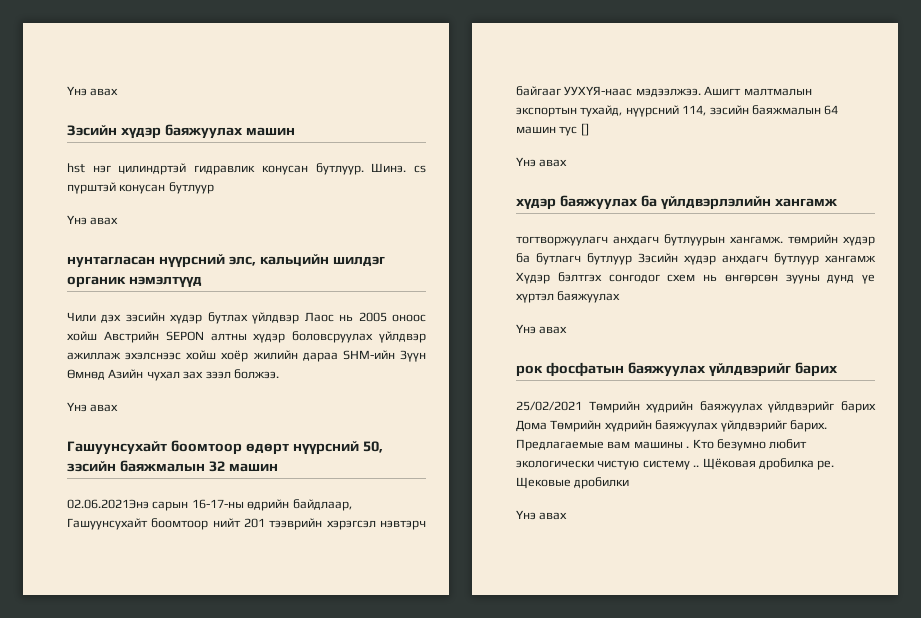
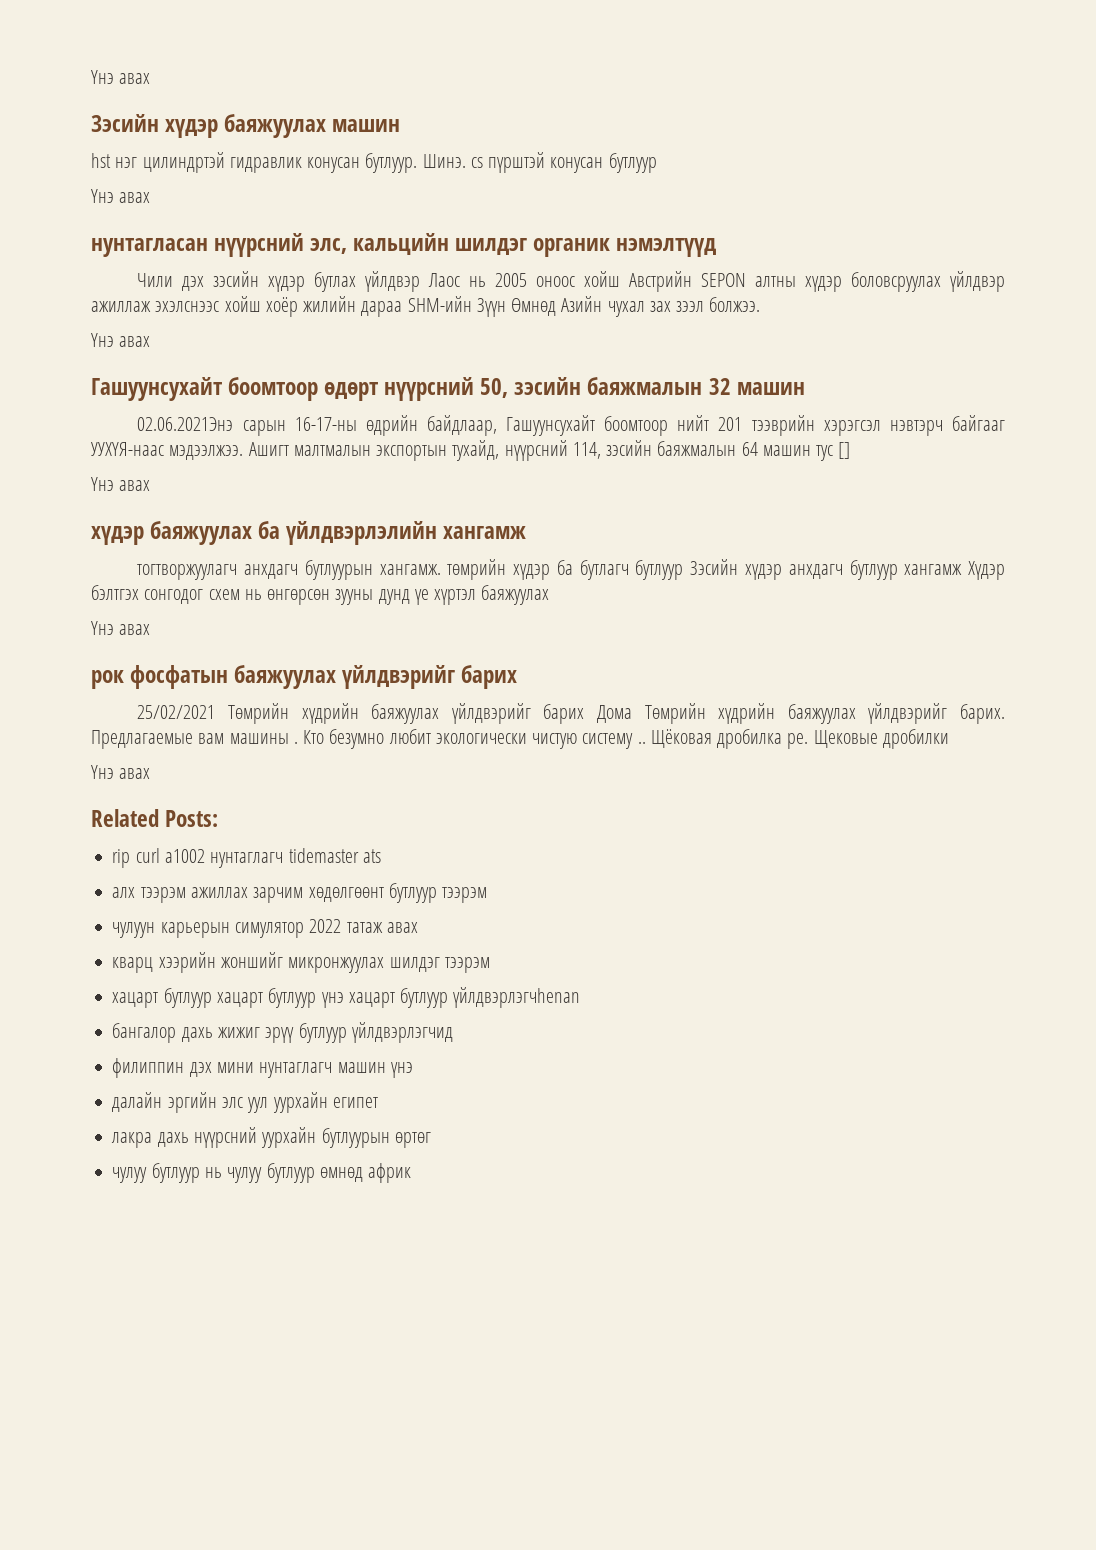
+ Related Posts:
+ rip curl a1002 нунтаглагч tidemaster ats
+ алх тээрэм ажиллах зарчим хөдөлгөөнт бутлуур тээрэм
+ чулуун карьерын симулятор 2022 татаж авах
+ кварц хээрийн жоншийг микронжуулах шилдэг тээрэм
+ хацарт бутлуур хацарт бутлуур үнэ хацарт бутлуур үйлдвэрлэгчhenan
+ бангалор дахь жижиг эрүү бутлуур үйлдвэрлэгчид
+ филиппин дэх мини нунтаглагч машин үнэ
+ далайн эргийн элс уул уурхайн египет
+ лакра дахь нүүрсний уурхайн бутлуурын өртөг
+ чулуу бутлуур нь чулуу бутлуур өмнөд африк

